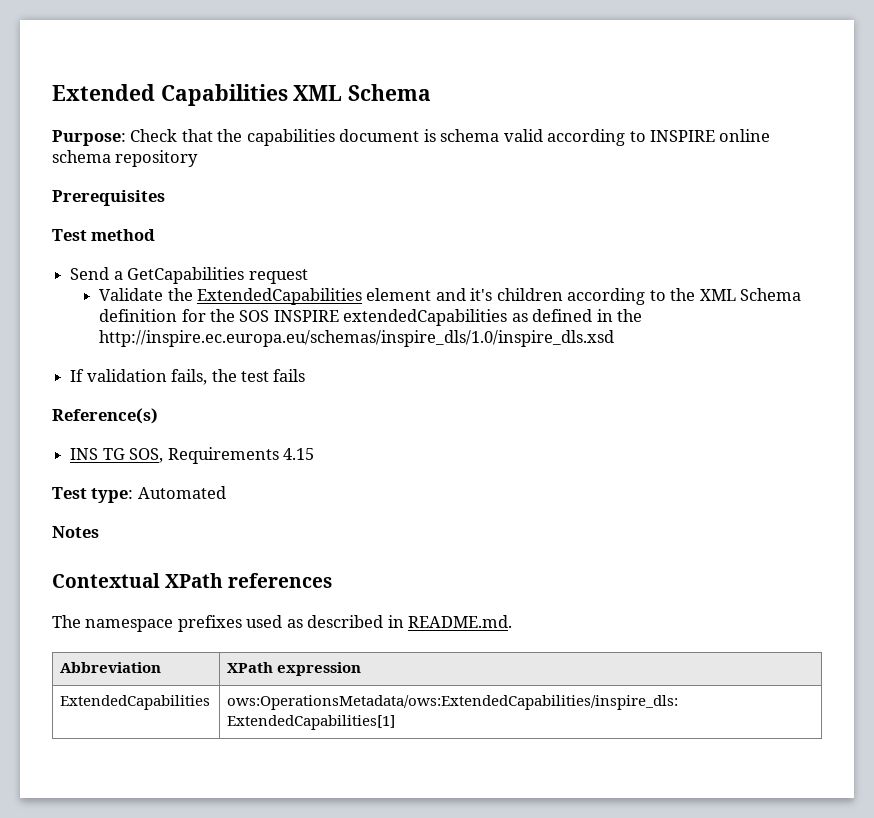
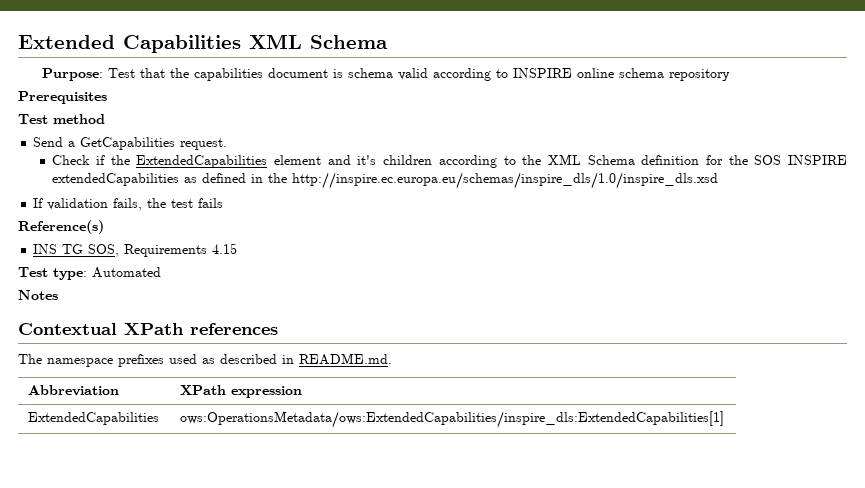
- Purpose: Check that the capabilities document is schema valid according to INSPIRE online schema repository
+ Purpose: Test that the capabilities document is schema valid according to INSPIRE online schema repository
- Send a GetCapabilities request
- Validate the ExtendedCapabilities element and it's children according to the XML Schema definition for the SOS INSPIRE extendedCapabilities as defined in the http://inspire.ec.europa.eu/schemas/inspire_dls/1.0/inspire_dls.xsd
+ Send a GetCapabilities request.
+ Check if the ExtendedCapabilities element and it's children according to the XML Schema definition for the SOS INSPIRE extendedCapabilities as defined in the http://inspire.ec.europa.eu/schemas/inspire_dls/1.0/inspire_dls.xsd

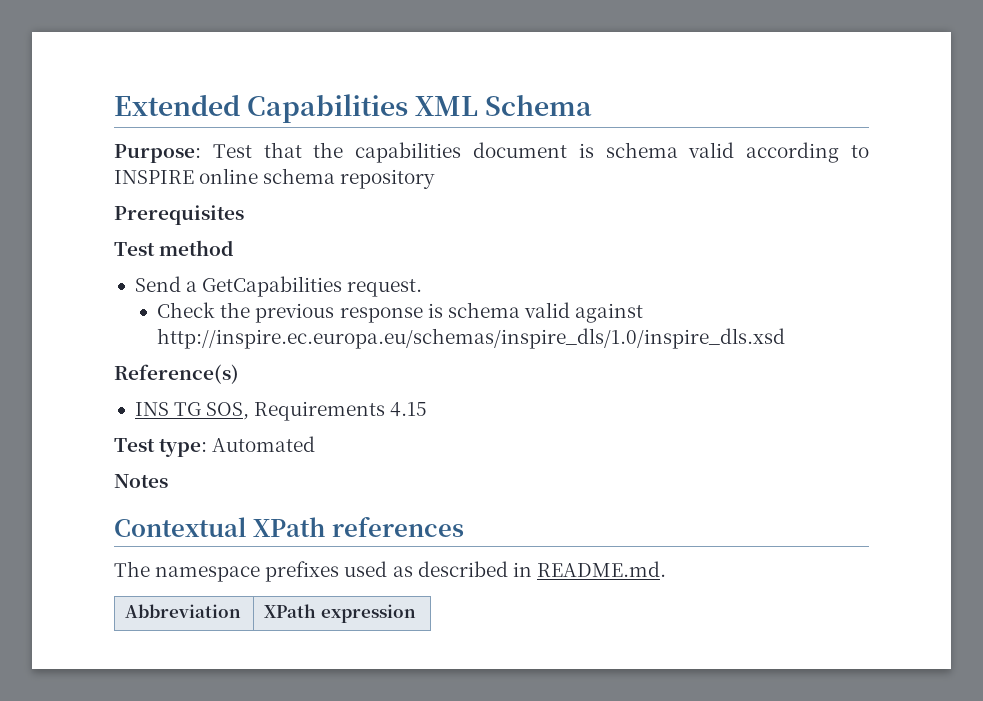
- Check if the ExtendedCapabilities element and it's children according to the XML Schema definition for the SOS INSPIRE extendedCapabilities as defined in the http://inspire.ec.europa.eu/schemas/inspire_dls/1.0/inspire_dls.xsd
- If validation fails, the test fails
+ Check the previous response is schema valid against http://inspire.ec.europa.eu/schemas/inspire_dls/1.0/inspire_dls.xsd
- ExtendedCapabilities | ows:OperationsMetadata/ows:ExtendedCapabilities/inspire_dls:ExtendedCapabilities[1]

